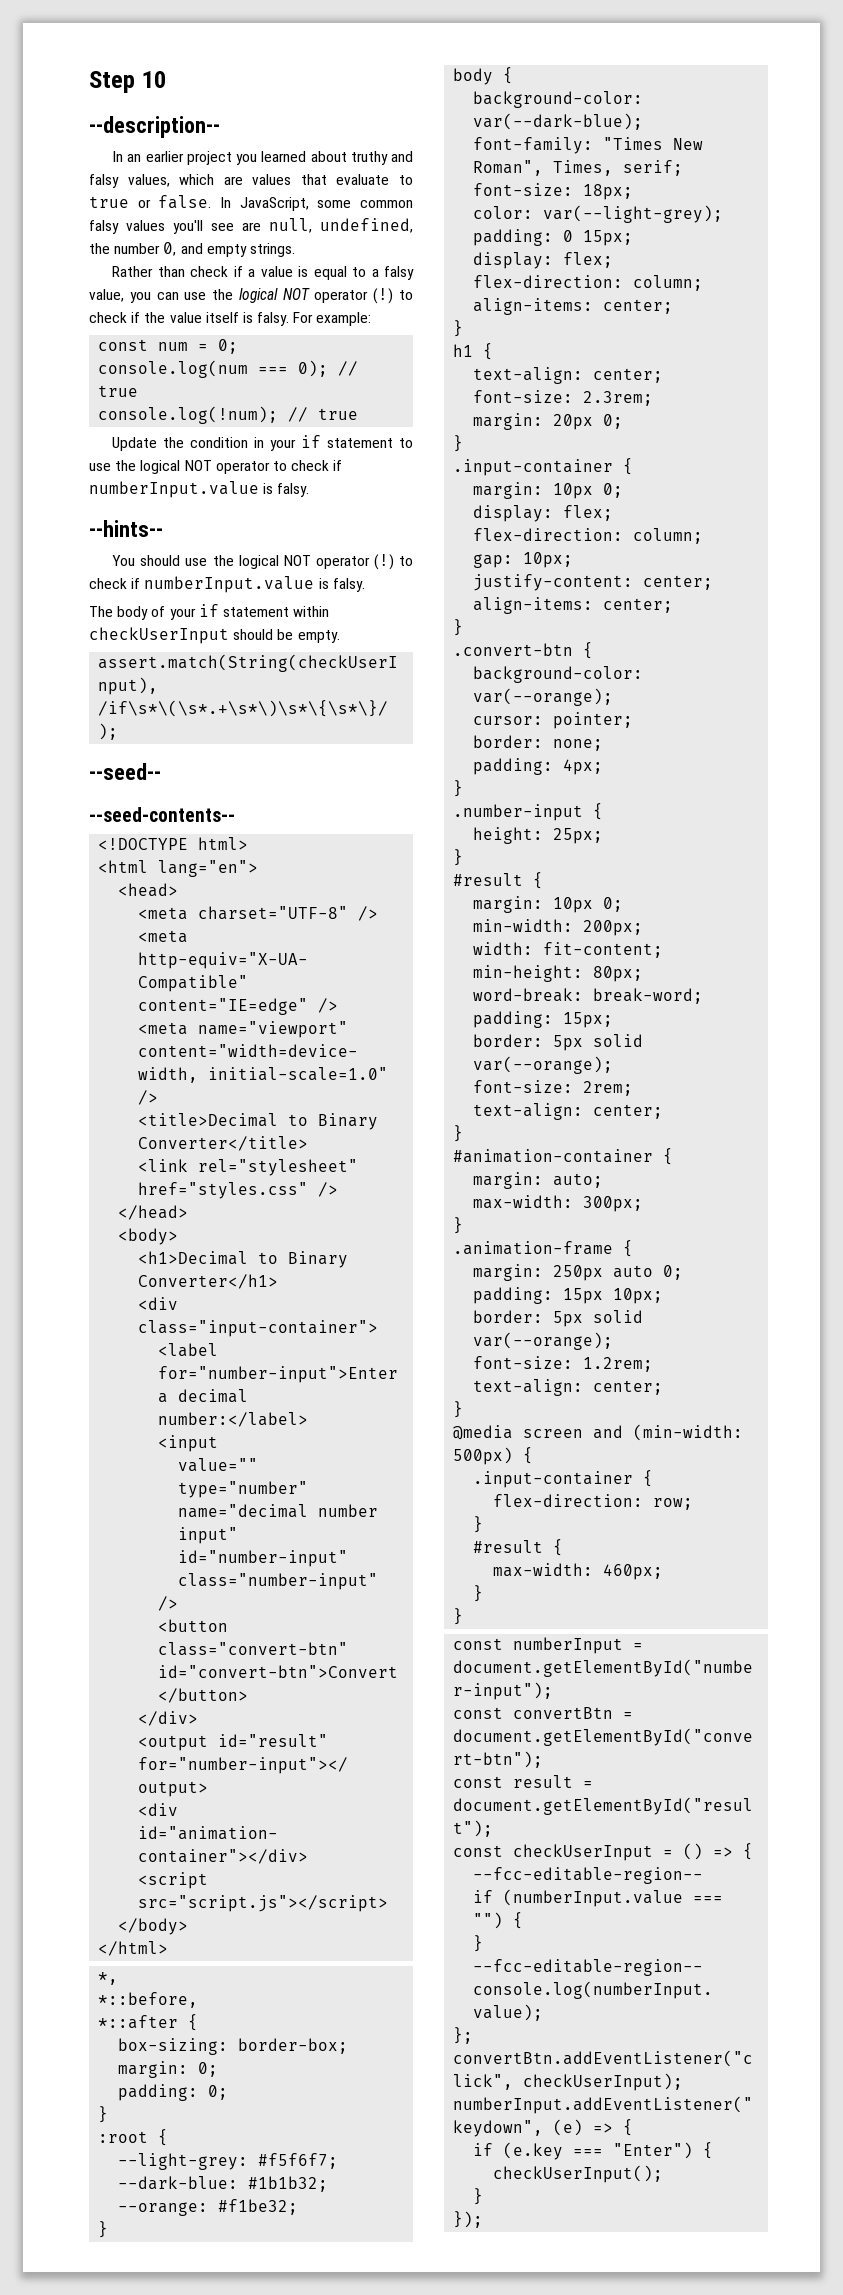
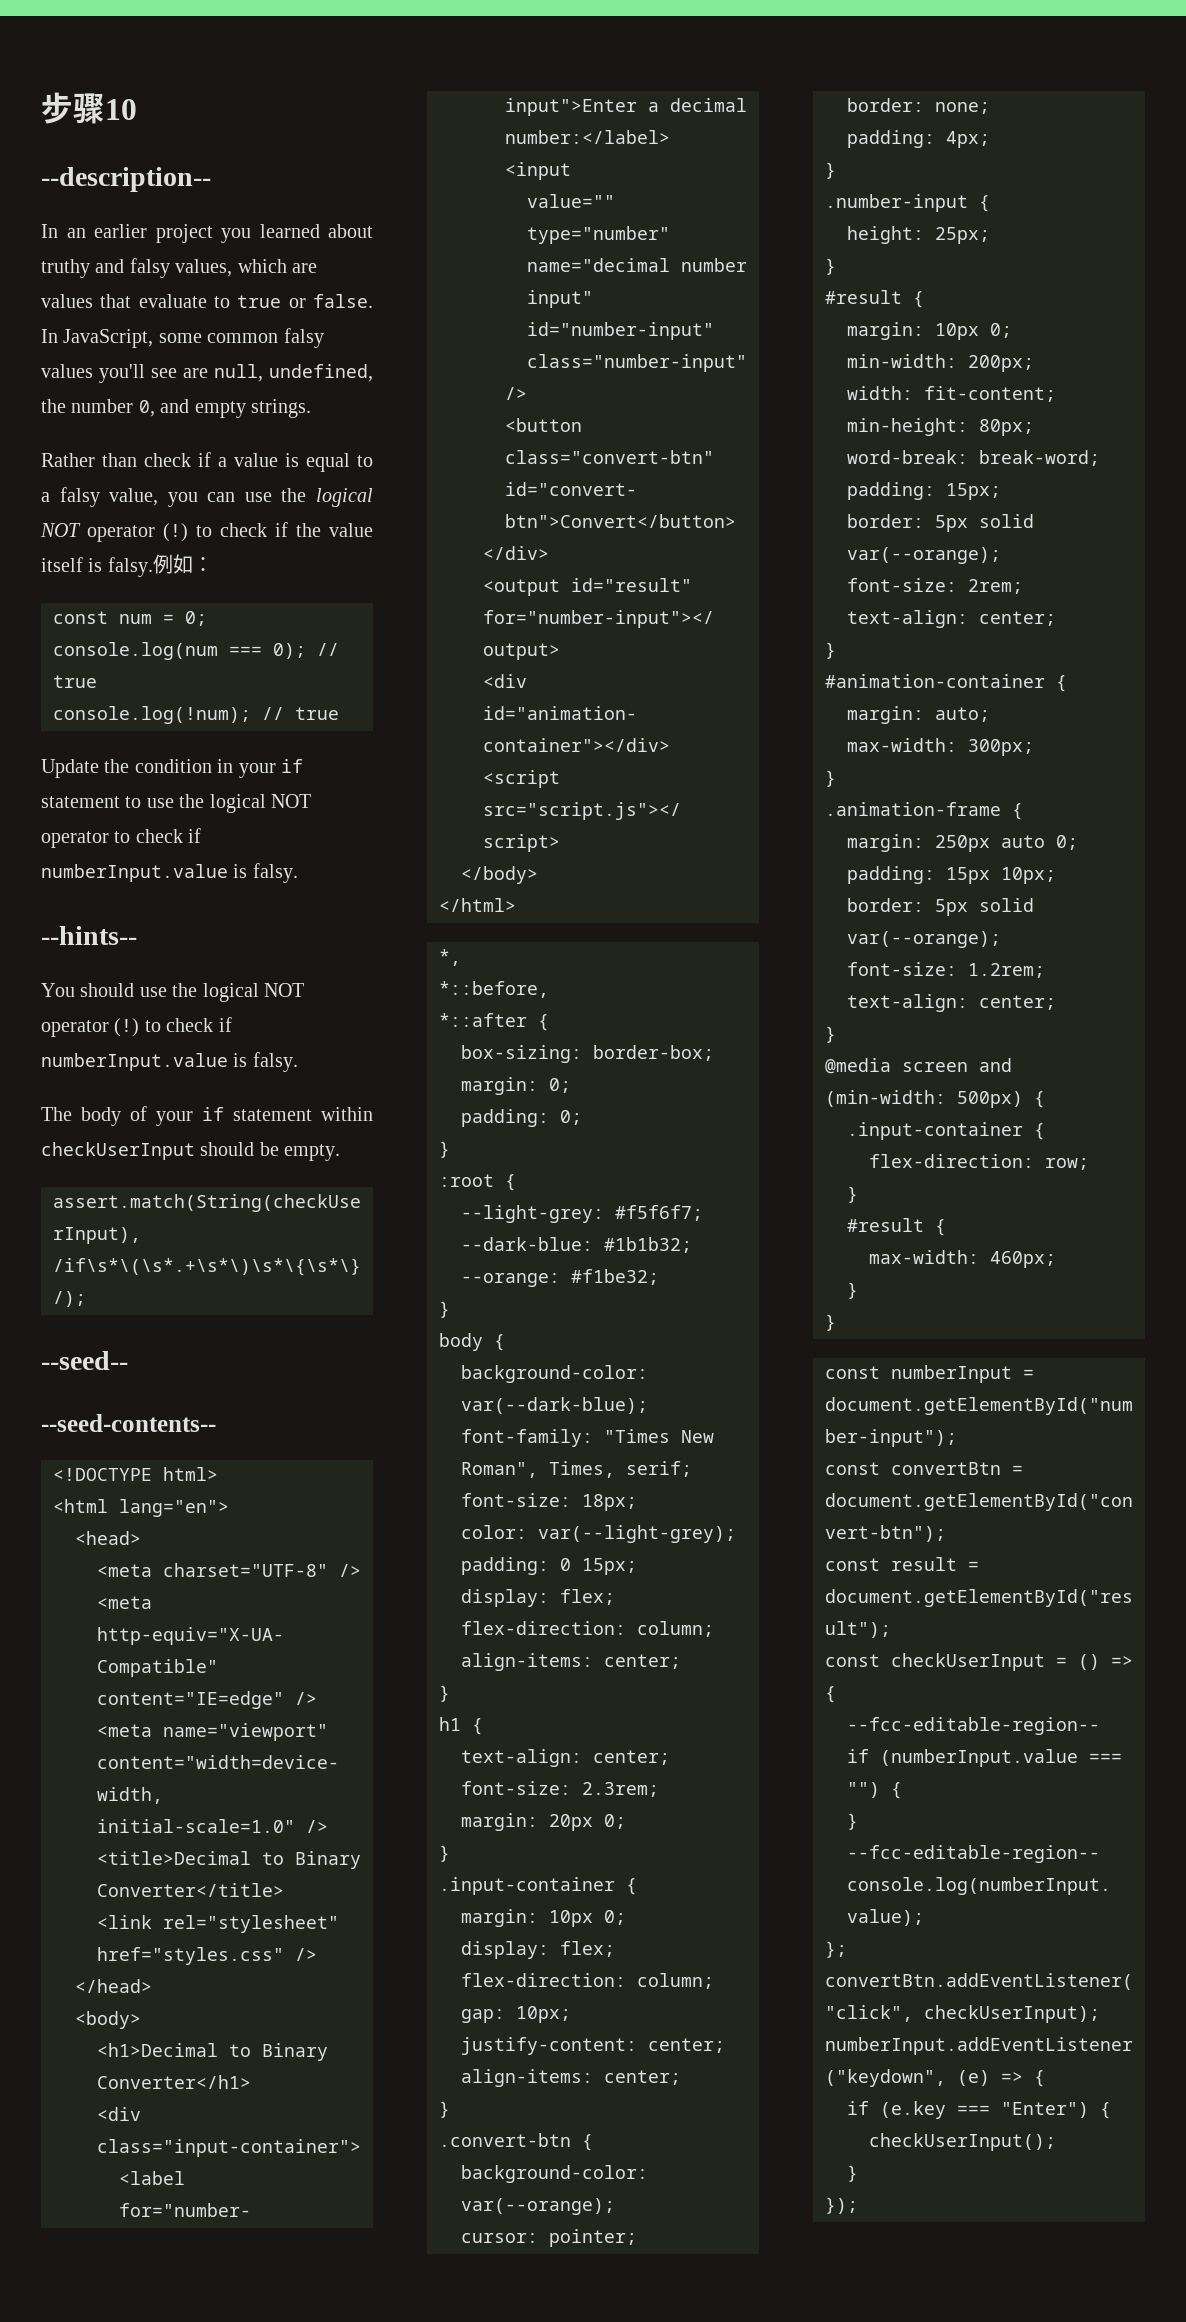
- Step 10
+ 步骤10
- For example:
+ 例如：

